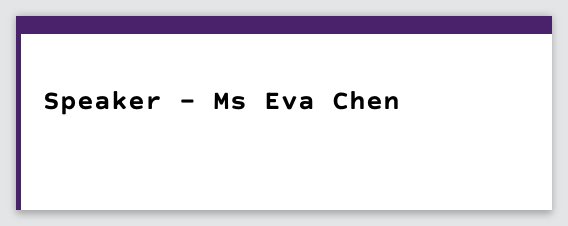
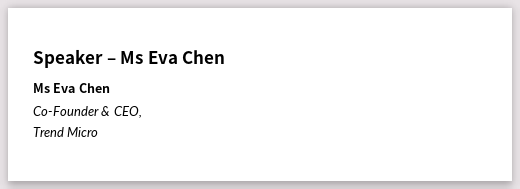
  Speaker – Ms Eva Chen
+ Ms Eva Chen
+ Co-Founder & CEO,
+ Trend Micro

